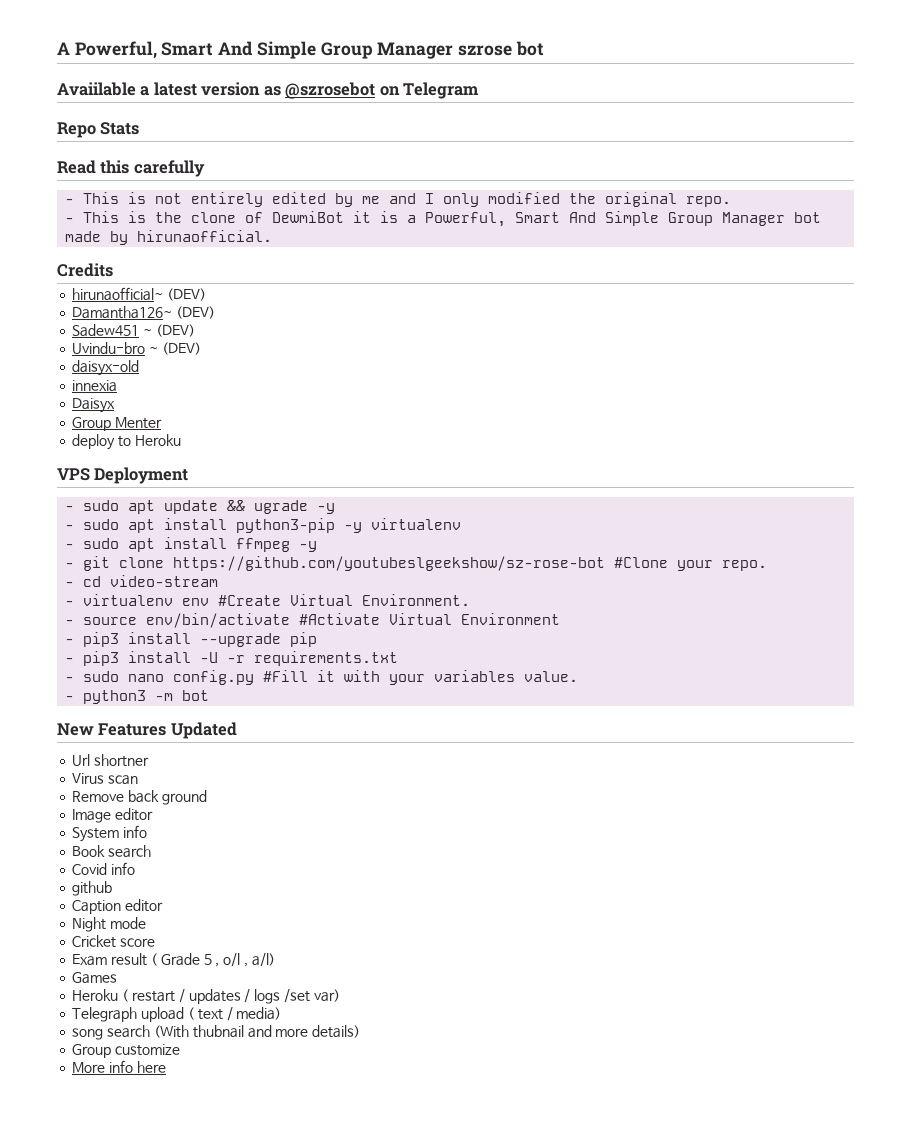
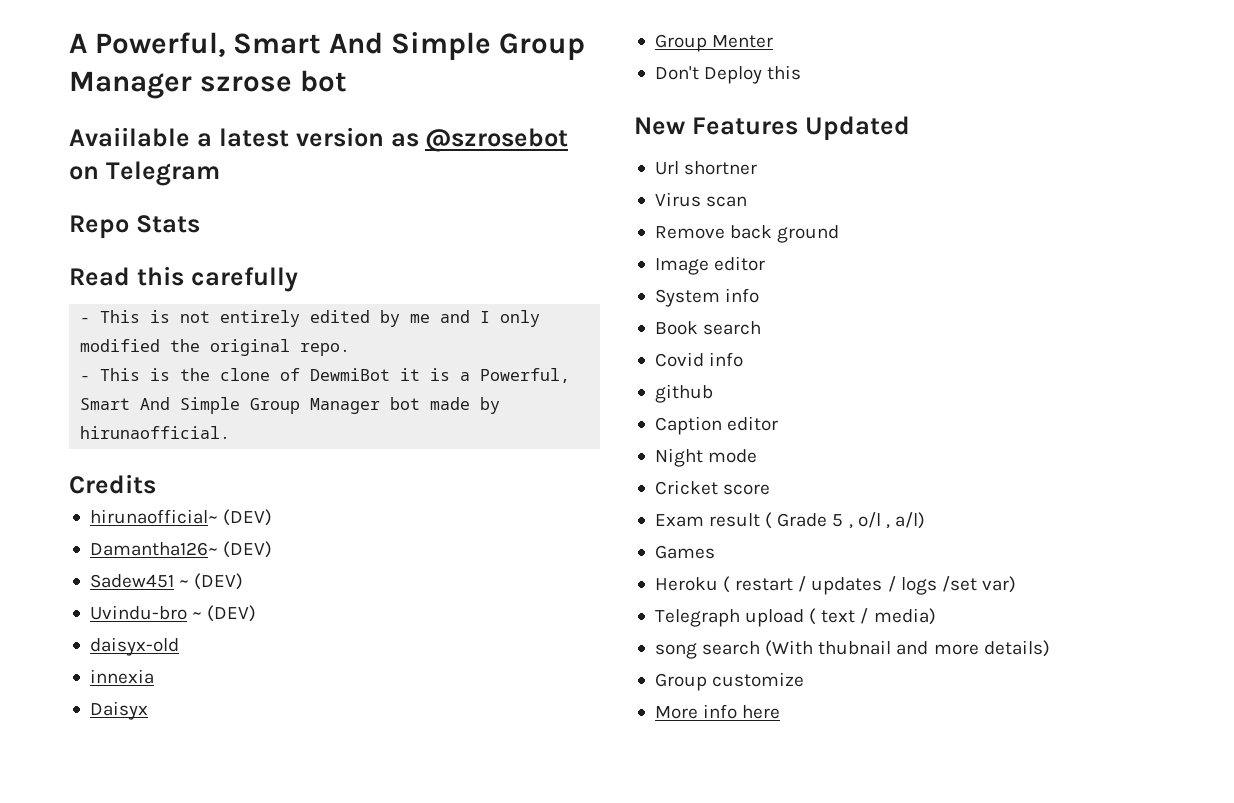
- deploy to Heroku
- VPS Deployment
- - sudo apt update && ugrade -y
- - sudo apt install python3-pip -y virtualenv
- - sudo apt install ffmpeg -y
- - git clone https://github.com/youtubeslgeekshow/sz-rose-bot #Clone your repo.
- - cd video-stream
- - virtualenv env #Create Virtual Environment.
- - source env/bin/activate #Activate Virtual Environment
- - pip3 install --upgrade pip
- - pip3 install -U -r requirements.txt
- - sudo nano config.py #Fill it with your variables value.
- - python3 -m bot
+ Don't Deploy this

